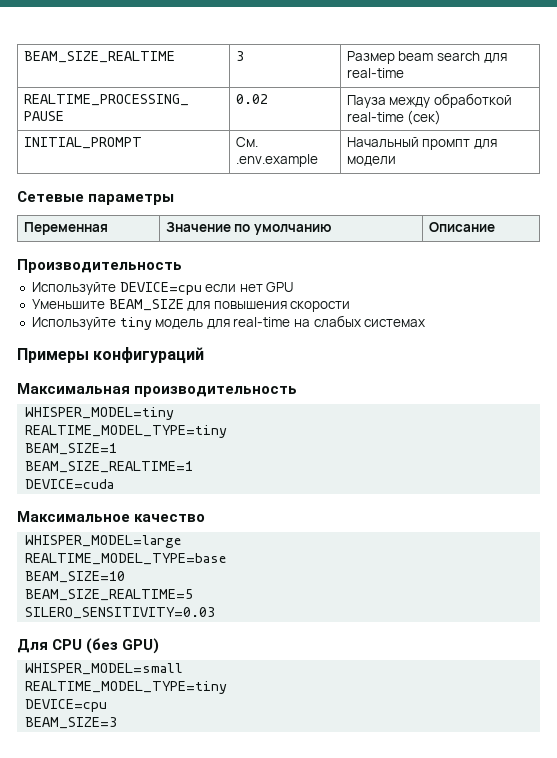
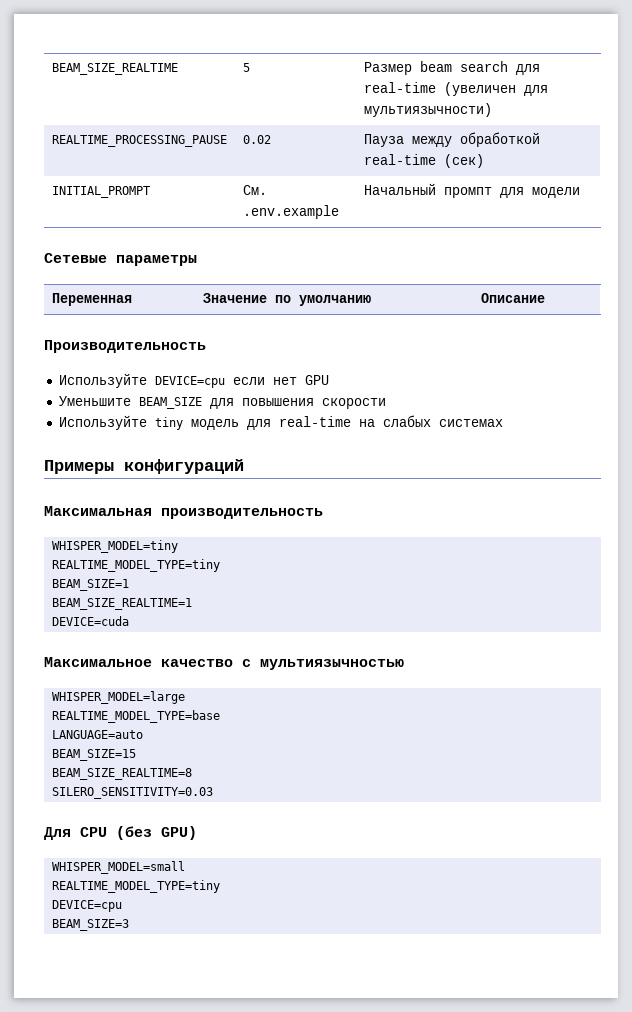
- BEAM_SIZE_REALTIME | 3 | Размер beam search для real-time
+ BEAM_SIZE_REALTIME | 5 | Размер beam search для real-time (увеличен для мультиязычности)
- Максимальное качество
+ Максимальное качество с мультиязычностью
- BEAM_SIZE=10
- BEAM_SIZE_REALTIME=5
+ LANGUAGE=auto
+ BEAM_SIZE=15
+ BEAM_SIZE_REALTIME=8

